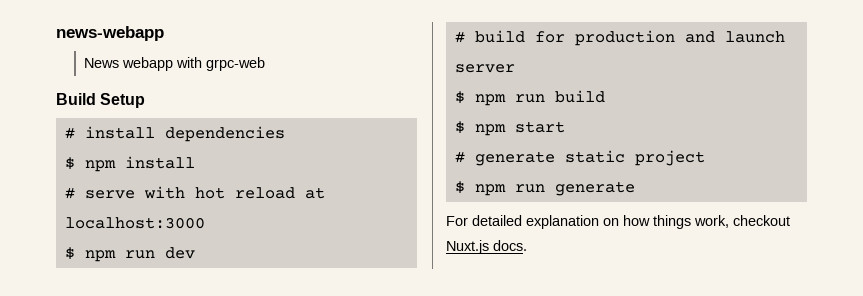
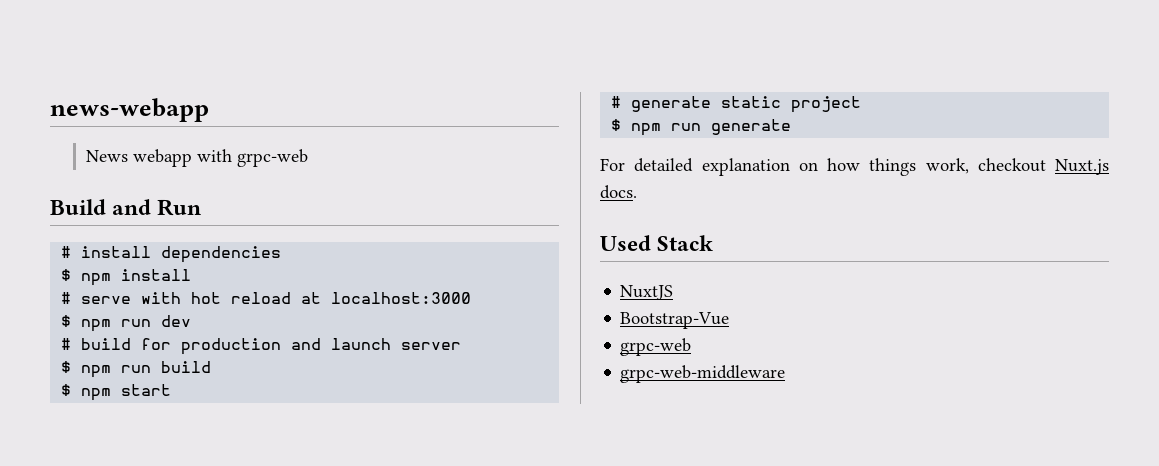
- Build Setup
+ Build and Run
+ Used Stack
+ NuxtJS
+ Bootstrap-Vue
+ grpc-web
+ grpc-web-middleware

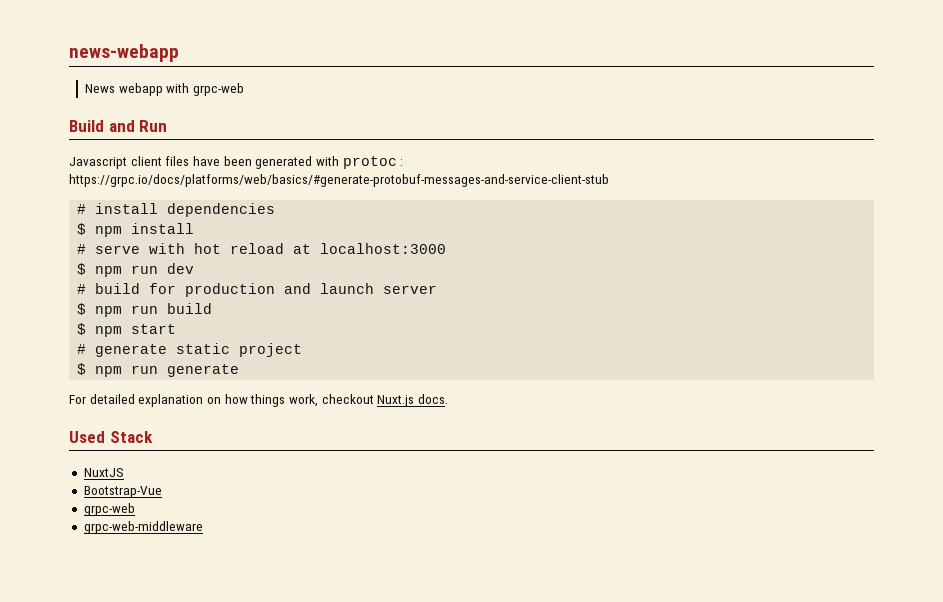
+ Javascript client files have been generated with protoc : https://grpc.io/docs/platforms/web/basics/#generate-protobuf-messages-and-service-client-stub

